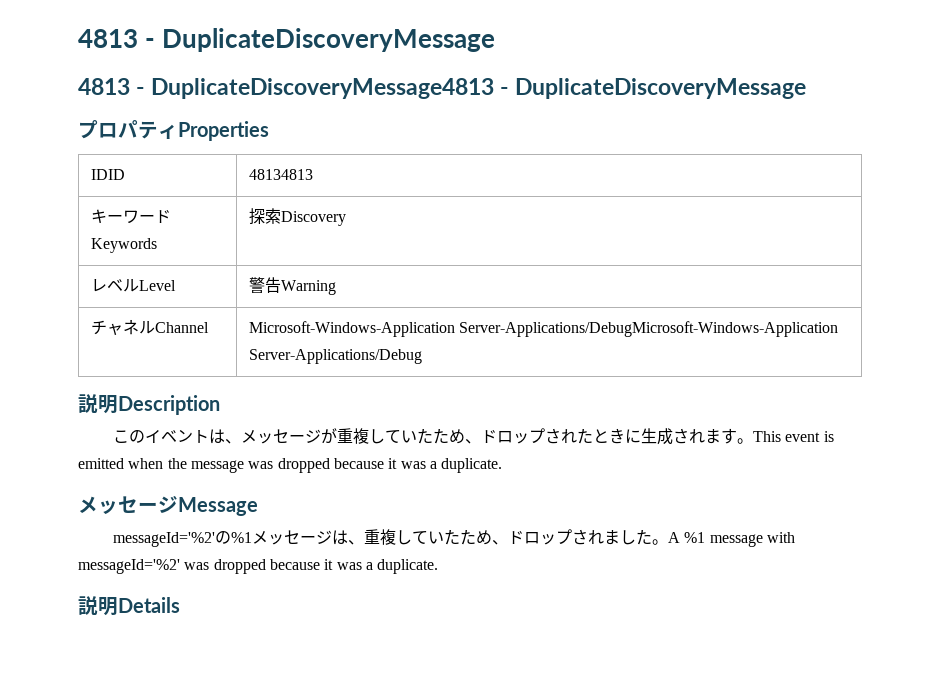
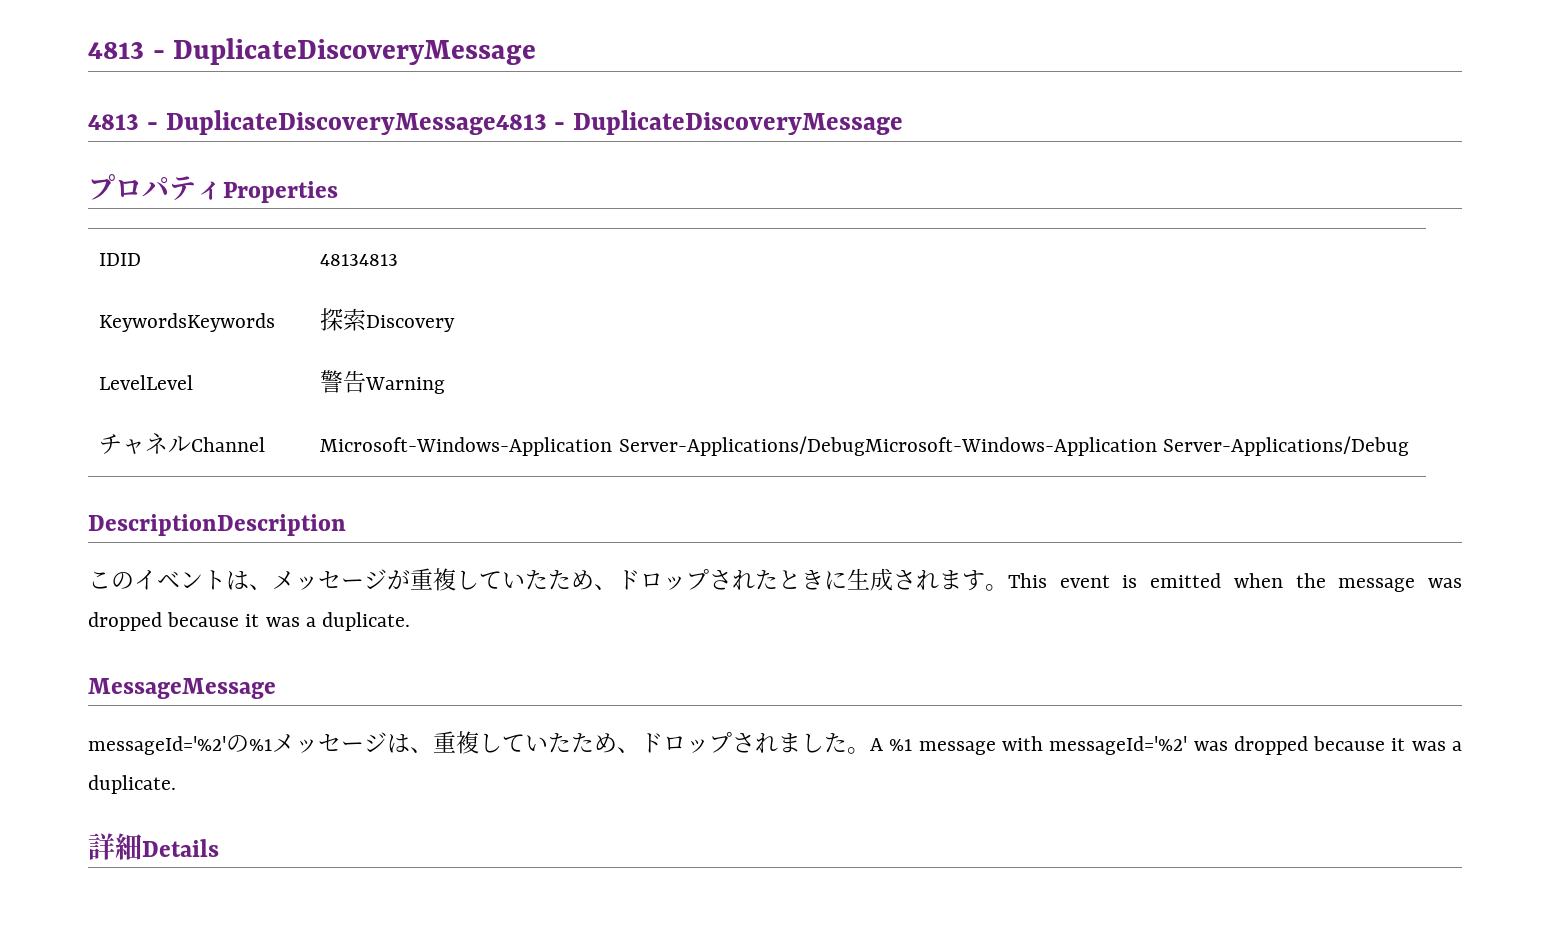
- キーワードKeywords | 探索Discovery
+ KeywordsKeywords | 探索Discovery
- レベルLevel | 警告Warning
+ LevelLevel | 警告Warning
- 説明Description
+ DescriptionDescription
- メッセージMessage
+ MessageMessage
- 説明Details
+ 詳細Details

